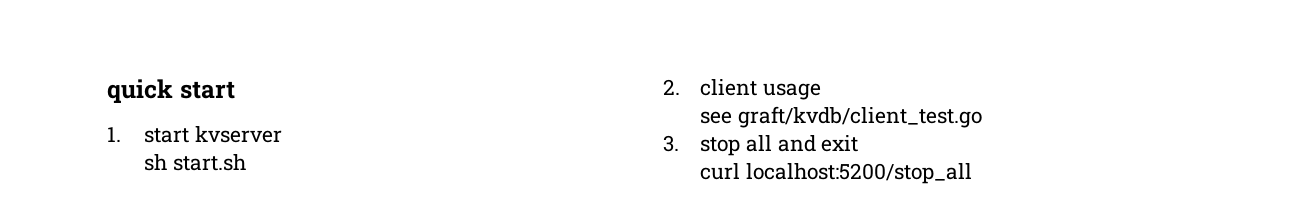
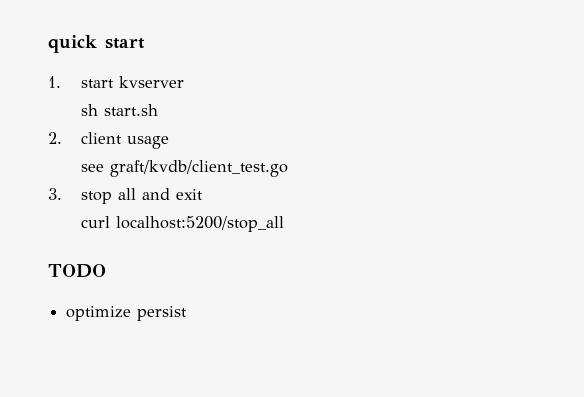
+ TODO
+ optimize persist

